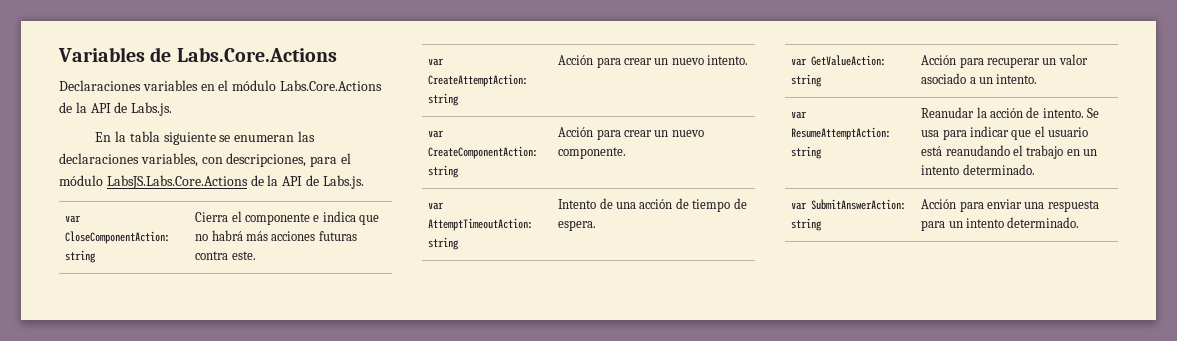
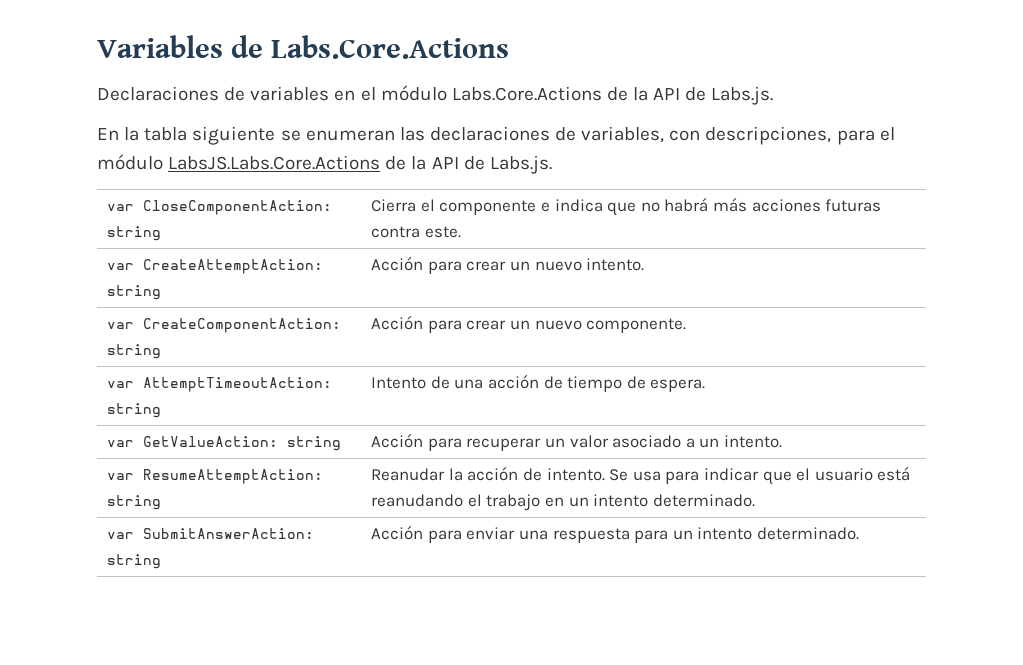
- Declaraciones variables en el módulo Labs.Core.Actions de la API de Labs.js.
+ Declaraciones de variables en el módulo Labs.Core.Actions de la API de Labs.js.
- En la tabla siguiente se enumeran las declaraciones variables, con descripciones, para el módulo LabsJS.Labs.Core.Actions de la API de Labs.js.
+ En la tabla siguiente se enumeran las declaraciones de variables, con descripciones, para el módulo LabsJS.Labs.Core.Actions de la API de Labs.js.

